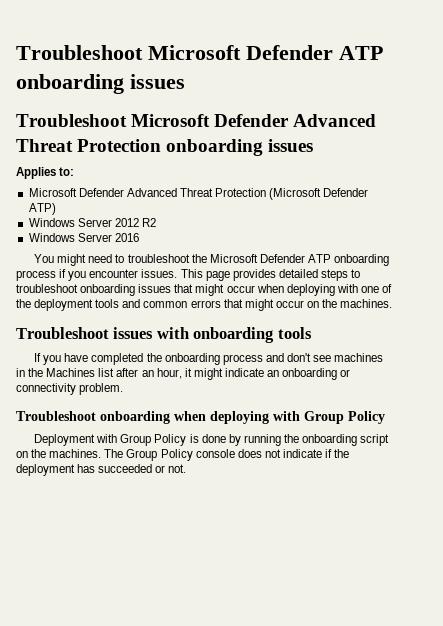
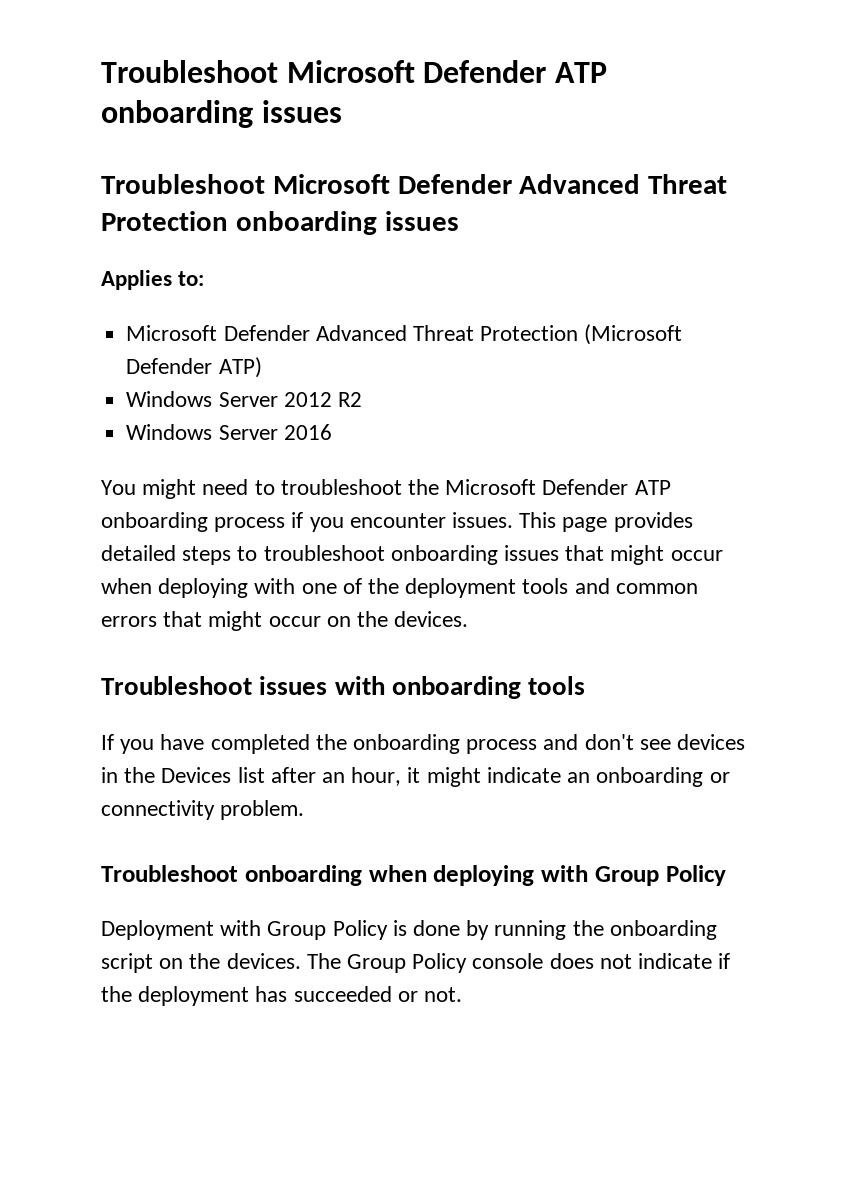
- This page provides detailed steps to troubleshoot onboarding issues that might occur when deploying with one of the deployment tools and common errors that might occur on the machines.
+ This page provides detailed steps to troubleshoot onboarding issues that might occur when deploying with one of the deployment tools and common errors that might occur on the devices.
- If you have completed the onboarding process and don't see machines in the Machines list after an hour, it might indicate an onboarding or connectivity problem.
+ If you have completed the onboarding process and don't see devices in the Devices list after an hour, it might indicate an onboarding or connectivity problem.
- Deployment with Group Policy is done by running the onboarding script on the machines.
+ Deployment with Group Policy is done by running the onboarding script on the devices.

